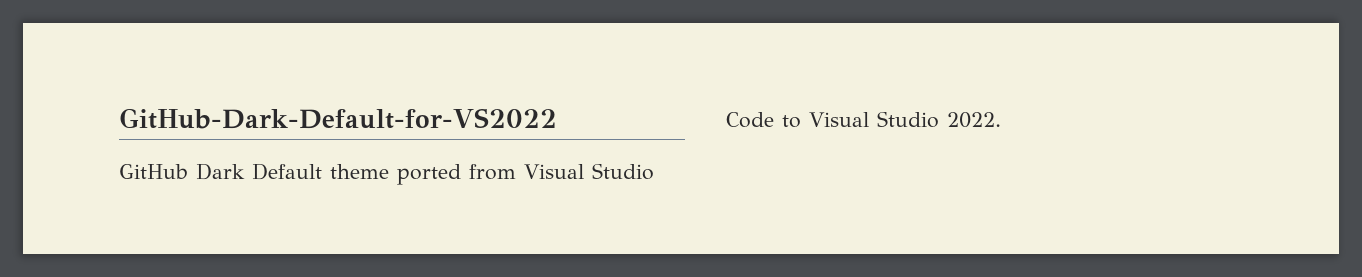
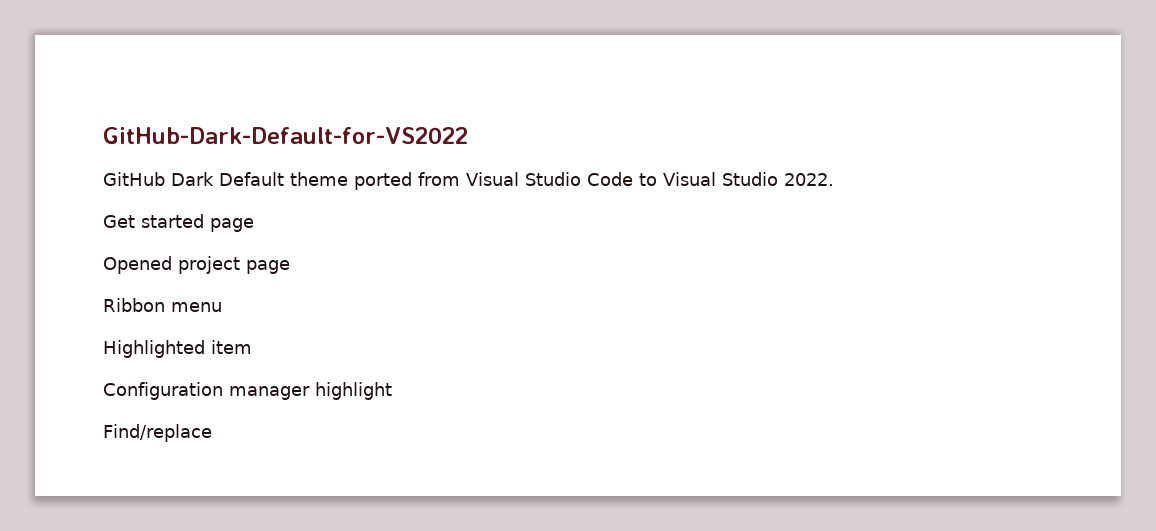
+ Get started page
+ Opened project page
+ Ribbon menu
+ Highlighted item
+ Configuration manager highlight
+ Find/replace

